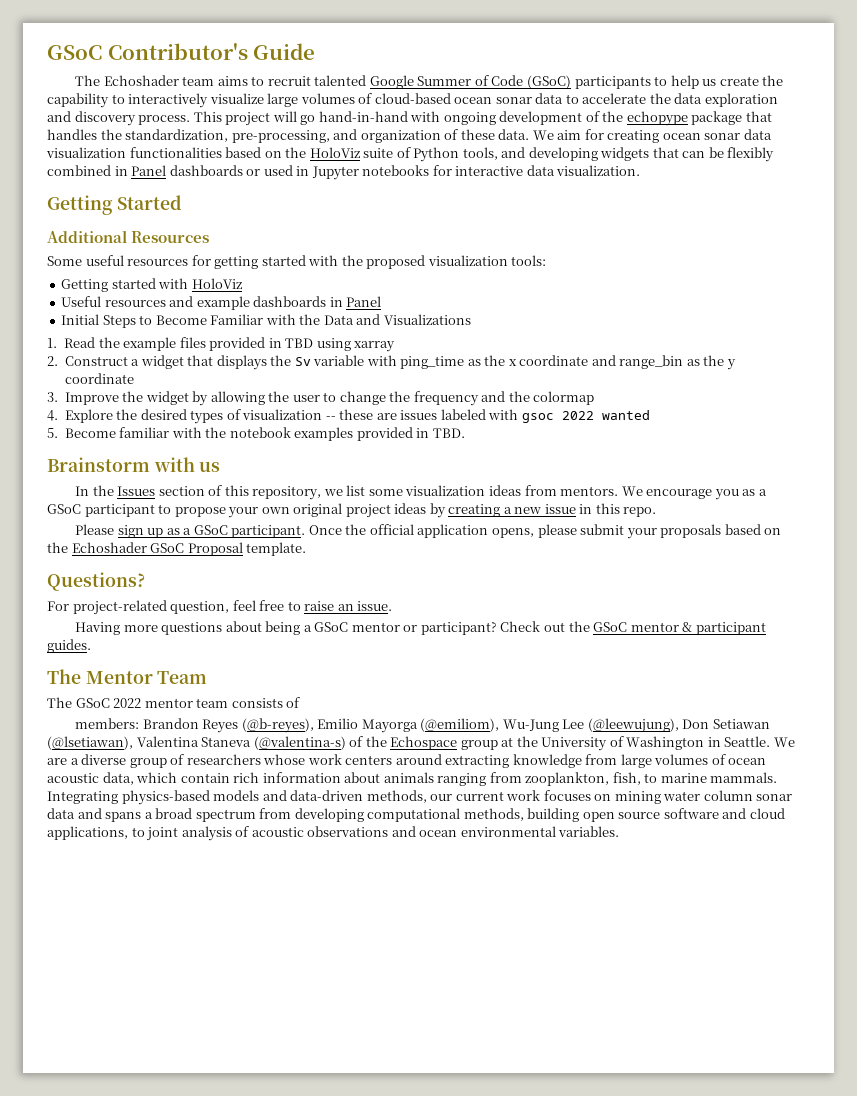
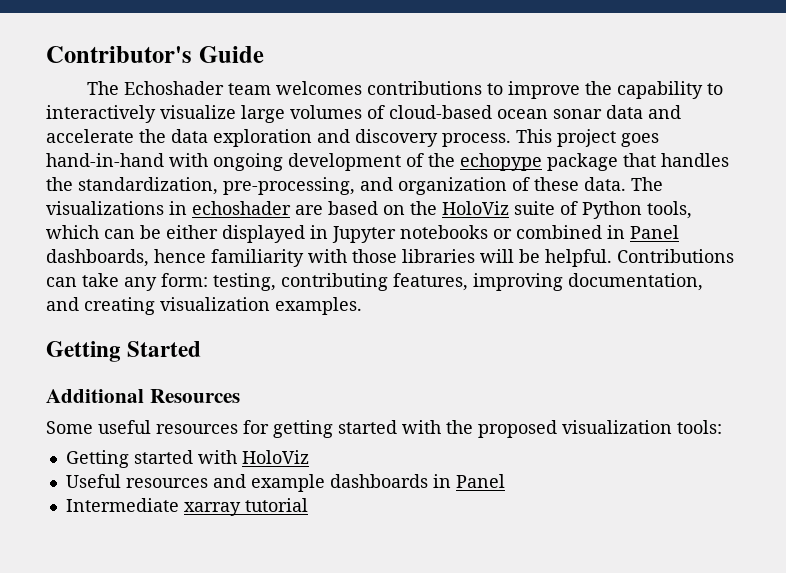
- GSoC Contributor's Guide
+ Contributor's Guide
- The Echoshader team aims to recruit talented Google Summer of Code (GSoC) participants to help us create the capability to interactively visualize large volumes of cloud-based ocean sonar data to accelerate the data exploration and discovery process.
+ The Echoshader team welcomes contributions to improve the capability to interactively visualize large volumes of cloud-based ocean sonar data and accelerate the data exploration and discovery process.
- This project will go hand-in-hand with ongoing development of the echopype package that handles the standardization, pre-processing, and organization of these data.
+ This project goes hand-in-hand with ongoing development of the echopype package that handles the standardization, pre-processing, and organization of these data.
- We aim for creating ocean sonar data visualization functionalities based on the HoloViz suite of Python tools, and developing widgets that can be flexibly combined in Panel dashboards or used in Jupyter notebooks for interactive data visualization.
+ The visualizations in echoshader are based on the HoloViz suite of Python tools, which can be either displayed in Jupyter notebooks or combined in Panel dashboards, hence familiarity with those libraries will be helpful. Contributions can take any form: testing, contributing features, improving documentation, and creating visualization examples.
- Initial Steps to Become Familiar with the Data and Visualizations
- 1. Read the example files provided in TBD using xarray
- 2. Construct a widget that displays the Sv variable with ping_time as the x coordinate and range_bin as the y coordinate
- 3. Improve the widget by allowing the user to change the frequency and the colormap
- 4. Explore the desired types of visualization -- these are issues labeled with gsoc 2022 wanted
- 5. Become familiar with the notebook examples provided in TBD.
- Brainstorm with us
- In the Issues section of this repository, we list some visualization ideas from mentors. We encourage you as a GSoC participant to propose your own original project ideas by creating a new issue in this repo.
- Please sign up as a GSoC participant. Once the official application opens, please submit your proposals based on the Echoshader GSoC Proposal template.
- Questions?
- For project-related question, feel free to raise an issue.
- Having more questions about being a GSoC mentor or participant? Check out the GSoC mentor & participant guides.
- The Mentor Team
- The GSoC 2022 mentor team consists of
- members: Brandon Reyes (@b-reyes), Emilio Mayorga (@emiliom), Wu-Jung Lee (@leewujung), Don Setiawan (@lsetiawan), Valentina Staneva (@valentina-s) of the Echospace group at the University of Washington in Seattle. We are a diverse group of researchers whose work centers around extracting knowledge from large volumes of ocean acoustic data, which contain rich information about animals ranging from zooplankton, fish, to marine mammals. Integrating physics-based models and data-driven methods, our current work focuses on mining water column sonar data and spans a broad spectrum from developing computational methods, building open source software and cloud applications, to joint analysis of acoustic observations and ocean environmental variables.
+ Intermediate xarray tutorial

